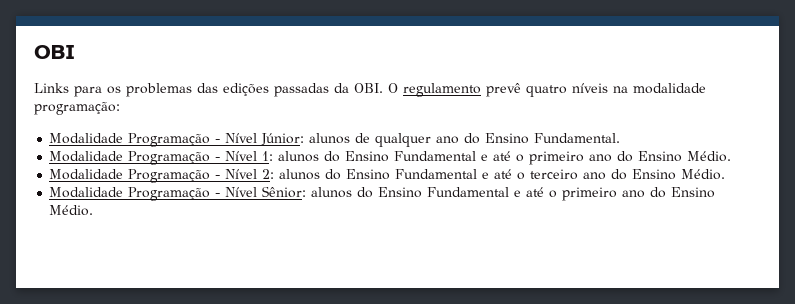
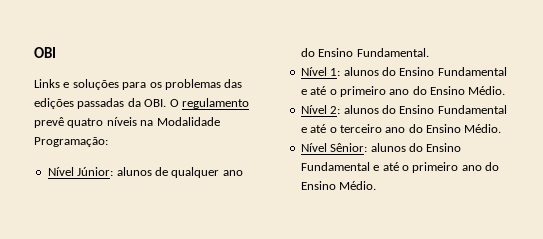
- Links para os problemas das edições passadas da OBI. O regulamento prevê quatro níveis na modalidade programação:
- Modalidade Programação - Nível Júnior: alunos de qualquer ano do Ensino Fundamental.
+ Links e soluções para os problemas das edições passadas da OBI. O regulamento prevê quatro níveis na Modalidade Programação:
+ Nível Júnior: alunos de qualquer ano do Ensino Fundamental.
- Modalidade Programação - Nível 1: alunos do Ensino Fundamental e até o primeiro ano do Ensino Médio.
+ Nível 1: alunos do Ensino Fundamental e até o primeiro ano do Ensino Médio.
- Modalidade Programação - Nível 2: alunos do Ensino Fundamental e até o terceiro ano do Ensino Médio.
+ Nível 2: alunos do Ensino Fundamental e até o terceiro ano do Ensino Médio.
- Modalidade Programação - Nível Sênior: alunos do Ensino Fundamental e até o primeiro ano do Ensino Médio.
+ Nível Sênior: alunos do Ensino Fundamental e até o primeiro ano do Ensino Médio.

